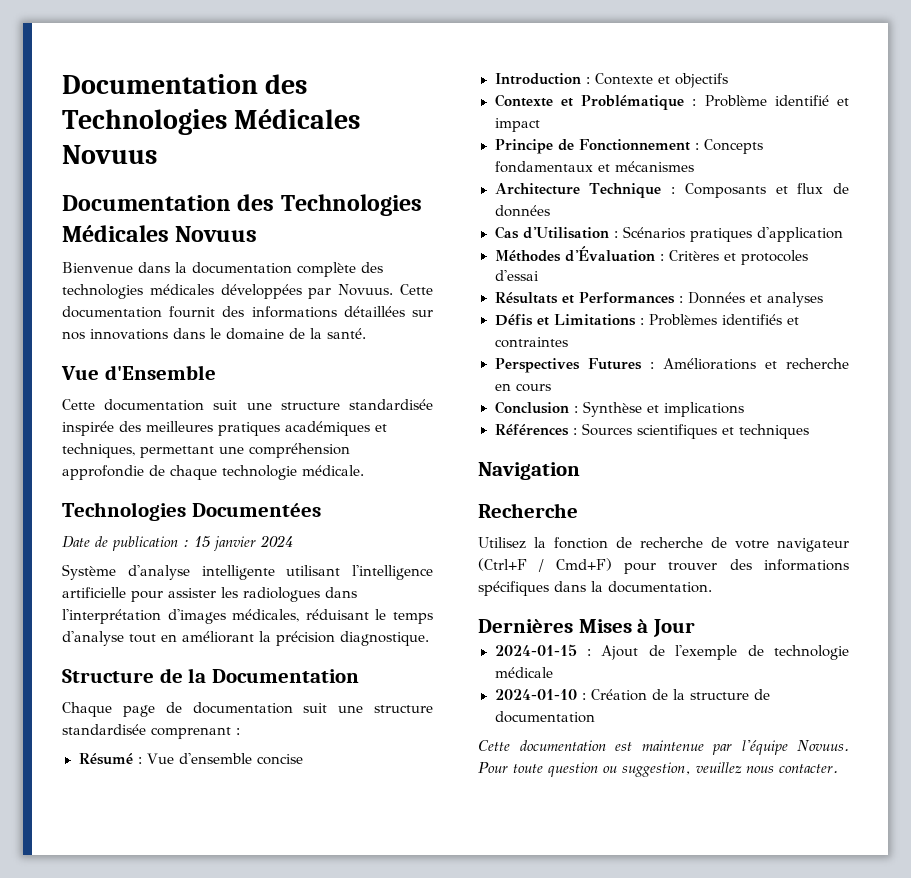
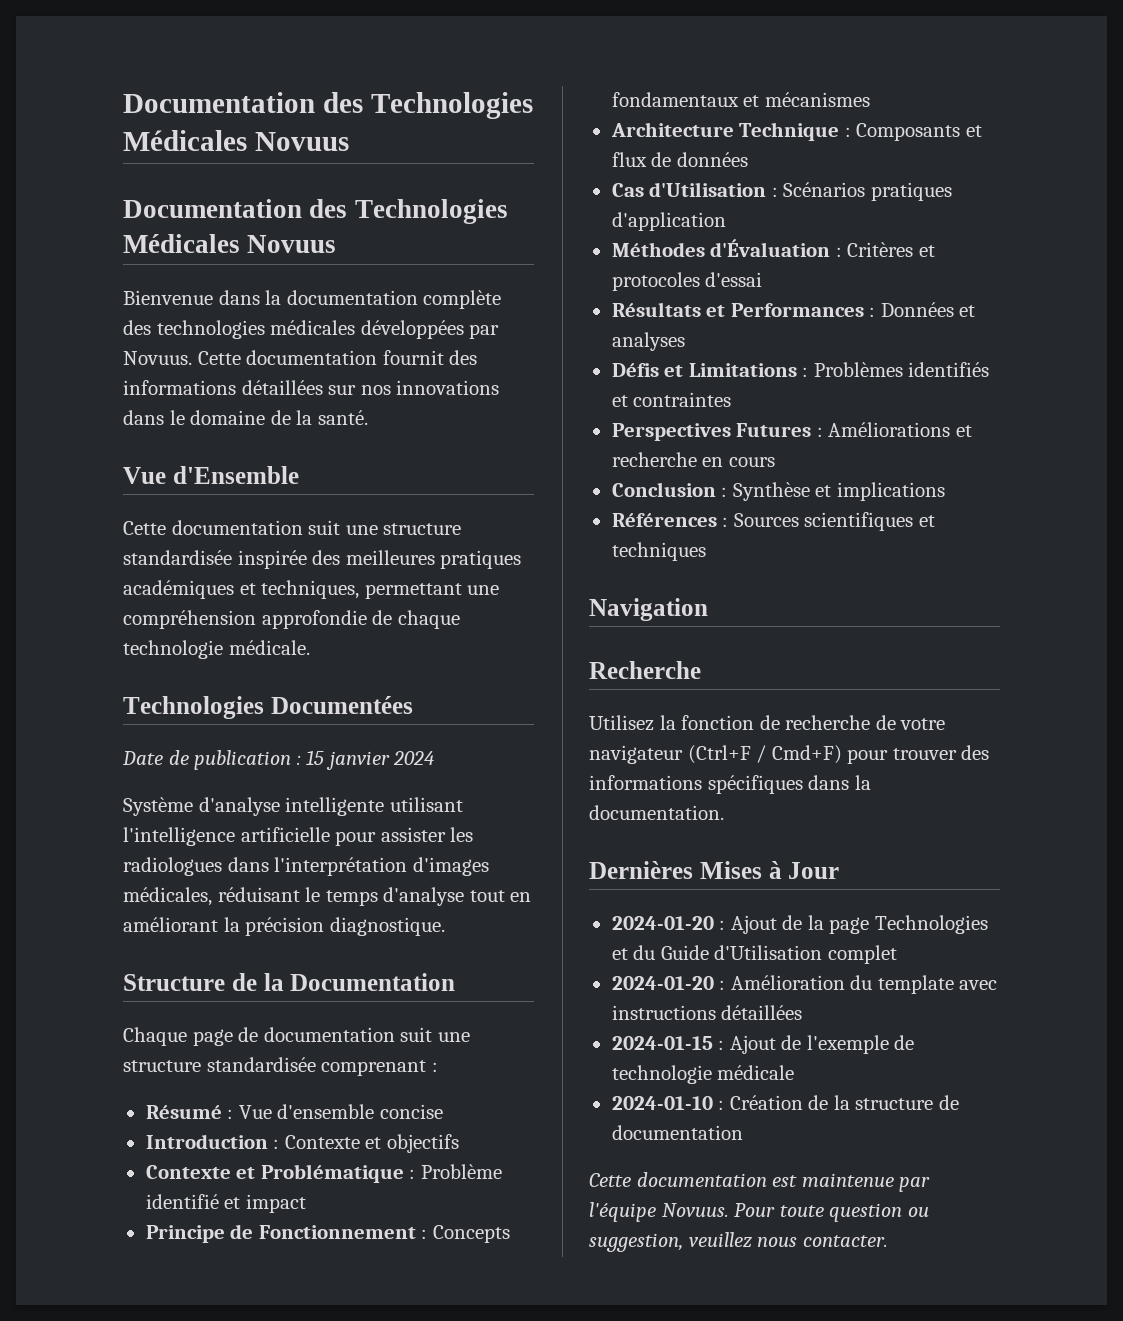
+ 2024-01-20 : Ajout de la page Technologies et du Guide d'Utilisation complet
+ 2024-01-20 : Amélioration du template avec instructions détaillées

